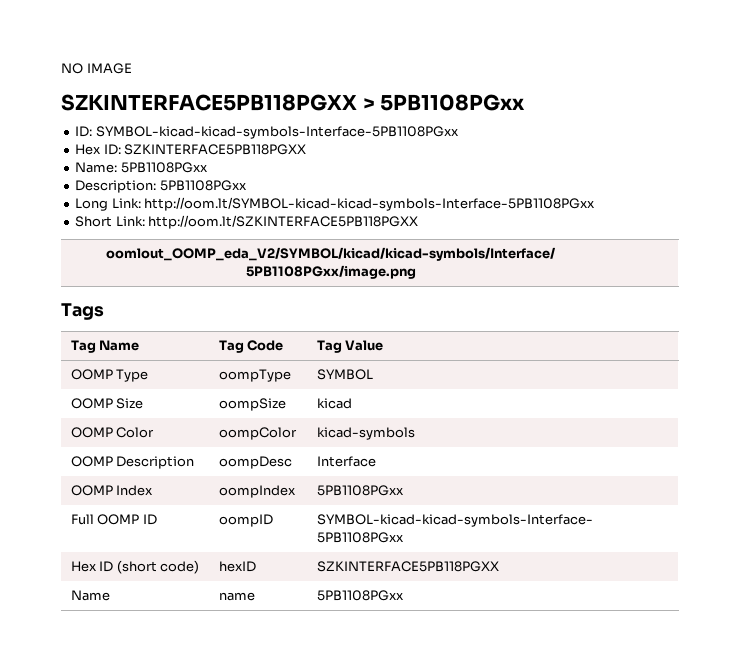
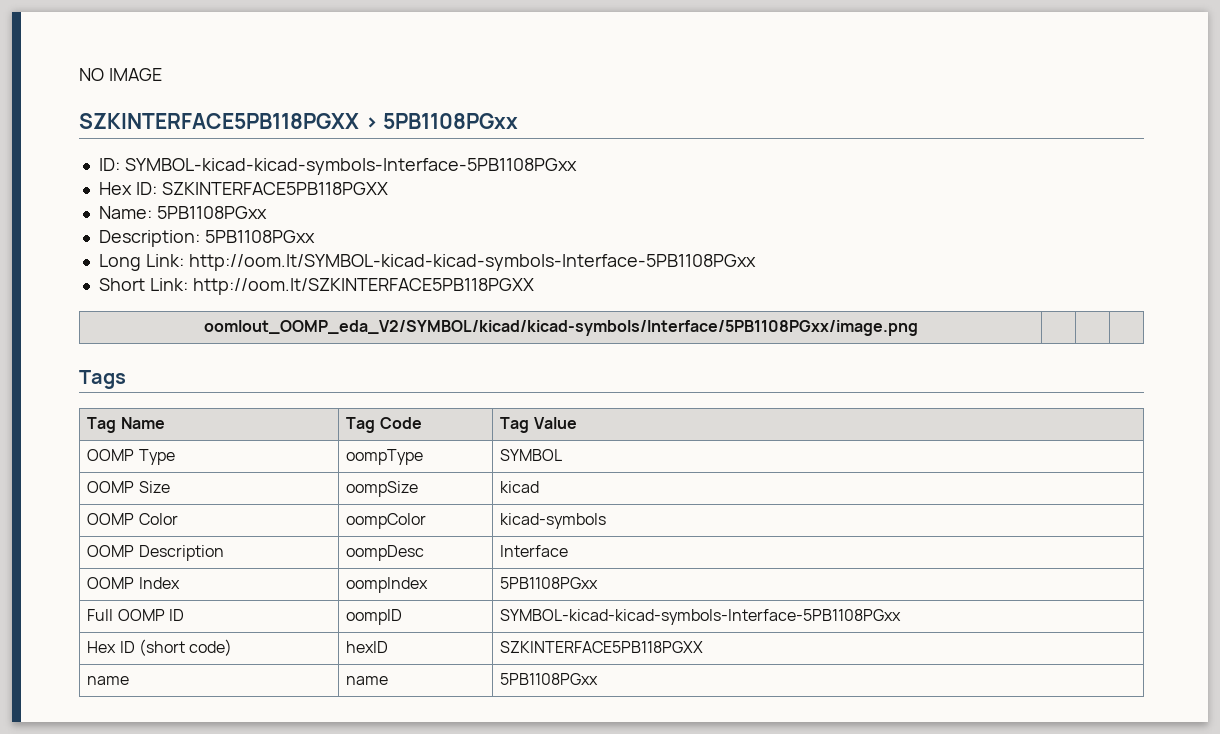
- Name | name | 5PB1108PGxx
+ name | name | 5PB1108PGxx

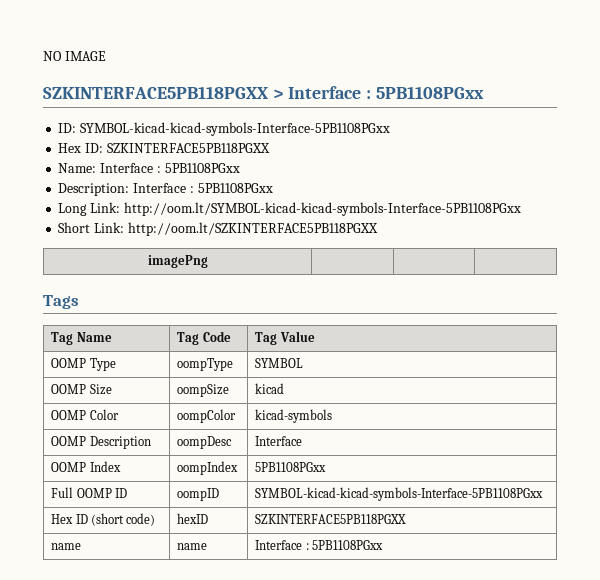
- SZKINTERFACE5PB118PGXX > 5PB1108PGxx
+ SZKINTERFACE5PB118PGXX > Interface : 5PB1108PGxx
- Name: 5PB1108PGxx
+ Name: Interface : 5PB1108PGxx
- Description: 5PB1108PGxx
+ Description: Interface : 5PB1108PGxx
- oomlout_OOMP_eda_V2/SYMBOL/kicad/kicad-symbols/Interface/5PB1108PGxx/image.png | | |
+ imagePng | | |
- name | name | 5PB1108PGxx
+ name | name | Interface : 5PB1108PGxx

